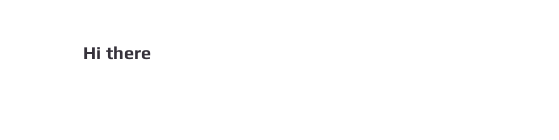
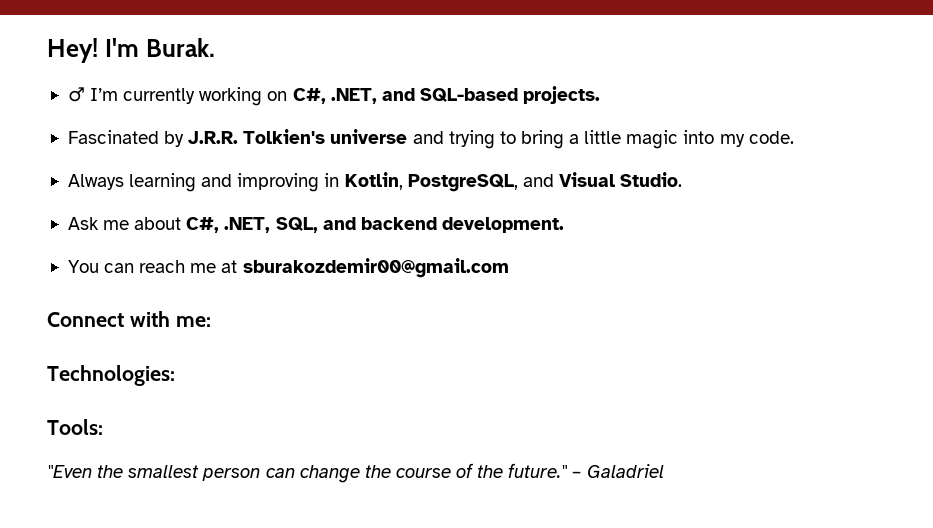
- Hi there
+ Hey! I'm Burak.
+ ♂ I’m currently working on C#, .NET, and SQL-based projects.
+ Fascinated by J.R.R. Tolkien's universe and trying to bring a little magic into my code.
+ Always learning and improving in Kotlin, PostgreSQL, and Visual Studio.
+ Ask me about C#, .NET, SQL, and backend development.
+ You can reach me at sburakozdemir00@gmail.com
+ Connect with me:
+ Technologies:
+ Tools:
+ "Even the smallest person can change the course of the future." – Galadriel

